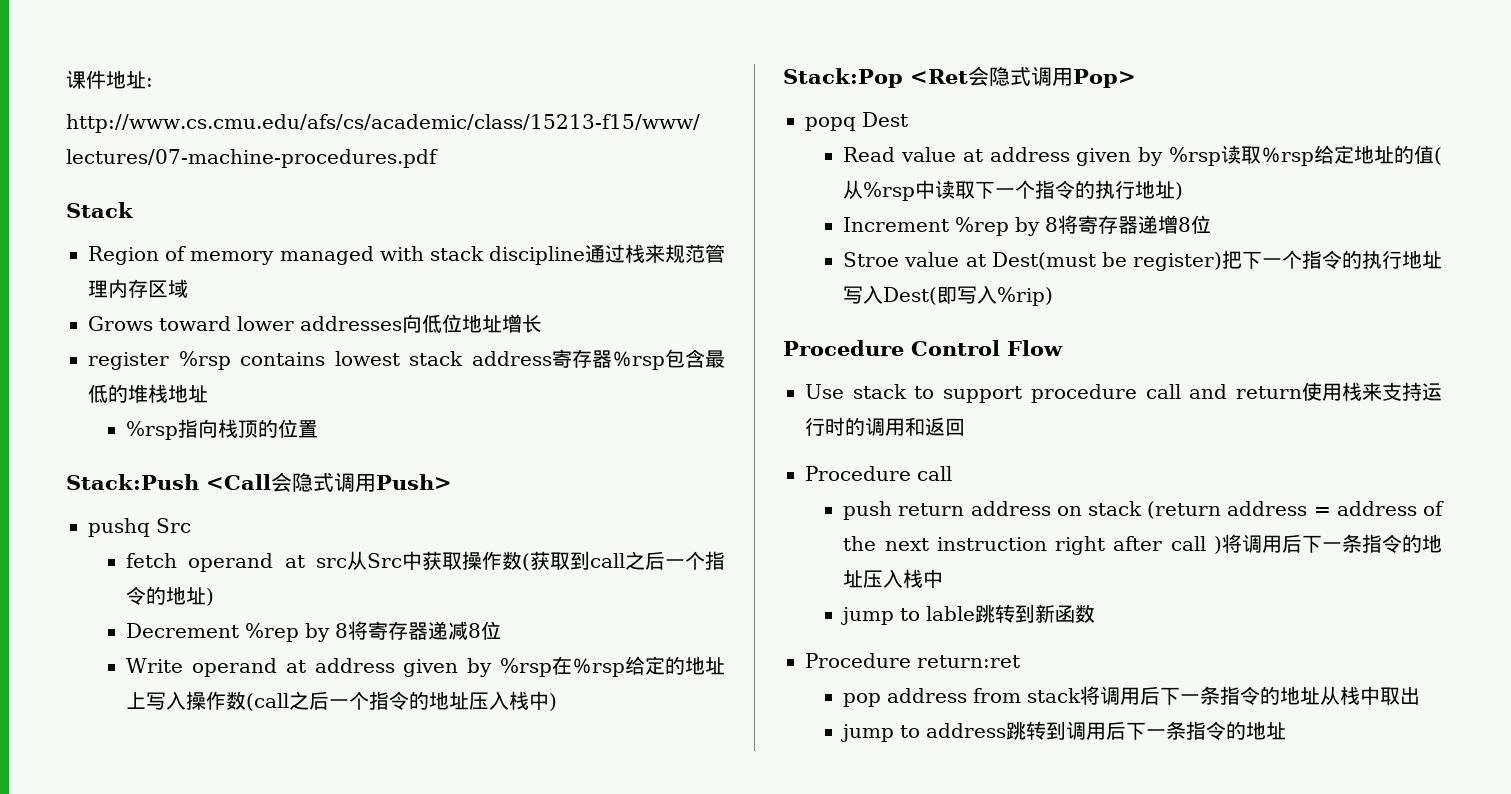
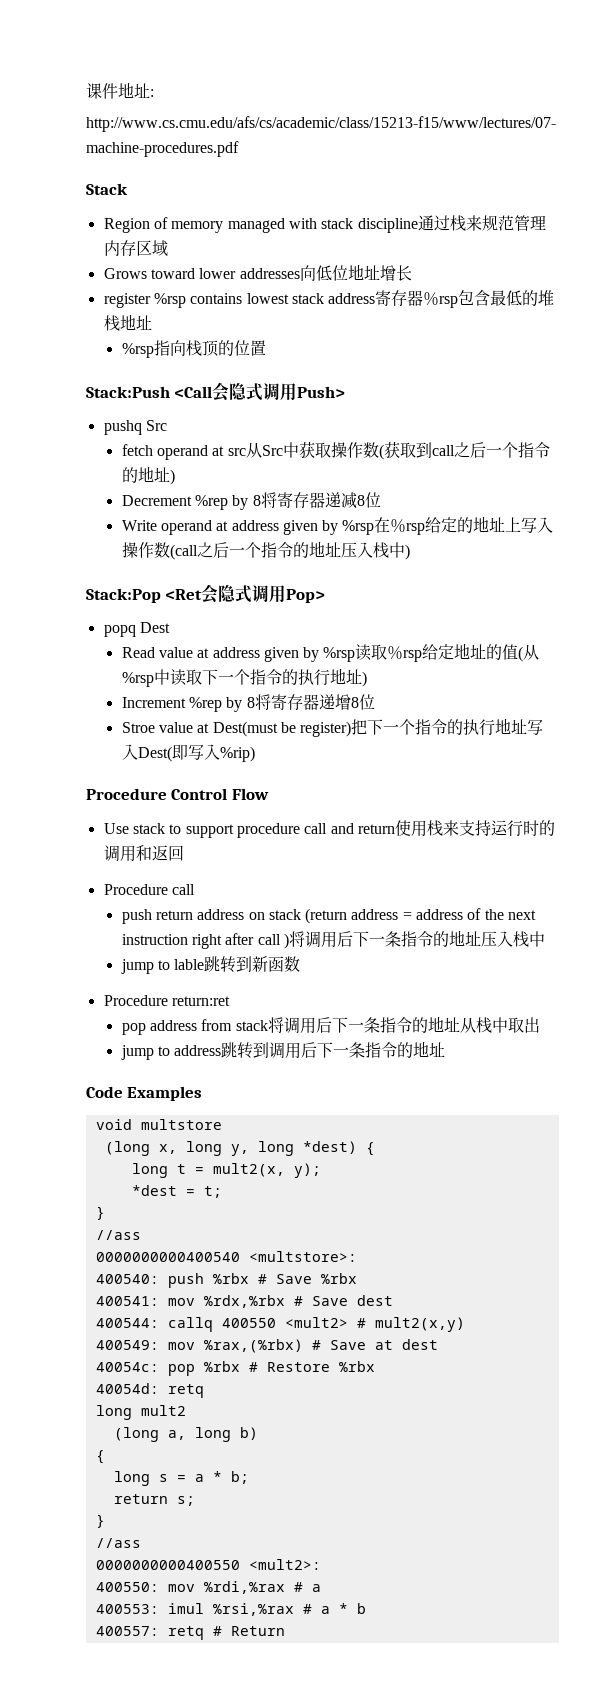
+ Code Examples
+ void multstore
+ (long x, long y, long *dest) {
+ long t = mult2(x, y);
+ *dest = t;
+ }
+ //ass
+ 0000000000400540 <multstore>:
+ 400540: push %rbx # Save %rbx
+ 400541: mov %rdx,%rbx # Save dest
+ 400544: callq 400550 <mult2> # mult2(x,y)
+ 400549: mov %rax,(%rbx) # Save at dest
+ 40054c: pop %rbx # Restore %rbx
+ 40054d: retq
+ long mult2
+ (long a, long b)
+ {
+ long s = a * b;
+ return s;
+ }
+ //ass
+ 0000000000400550 <mult2>:
+ 400550: mov %rdi,%rax # a
+ 400553: imul %rsi,%rax # a * b
+ 400557: retq # Return

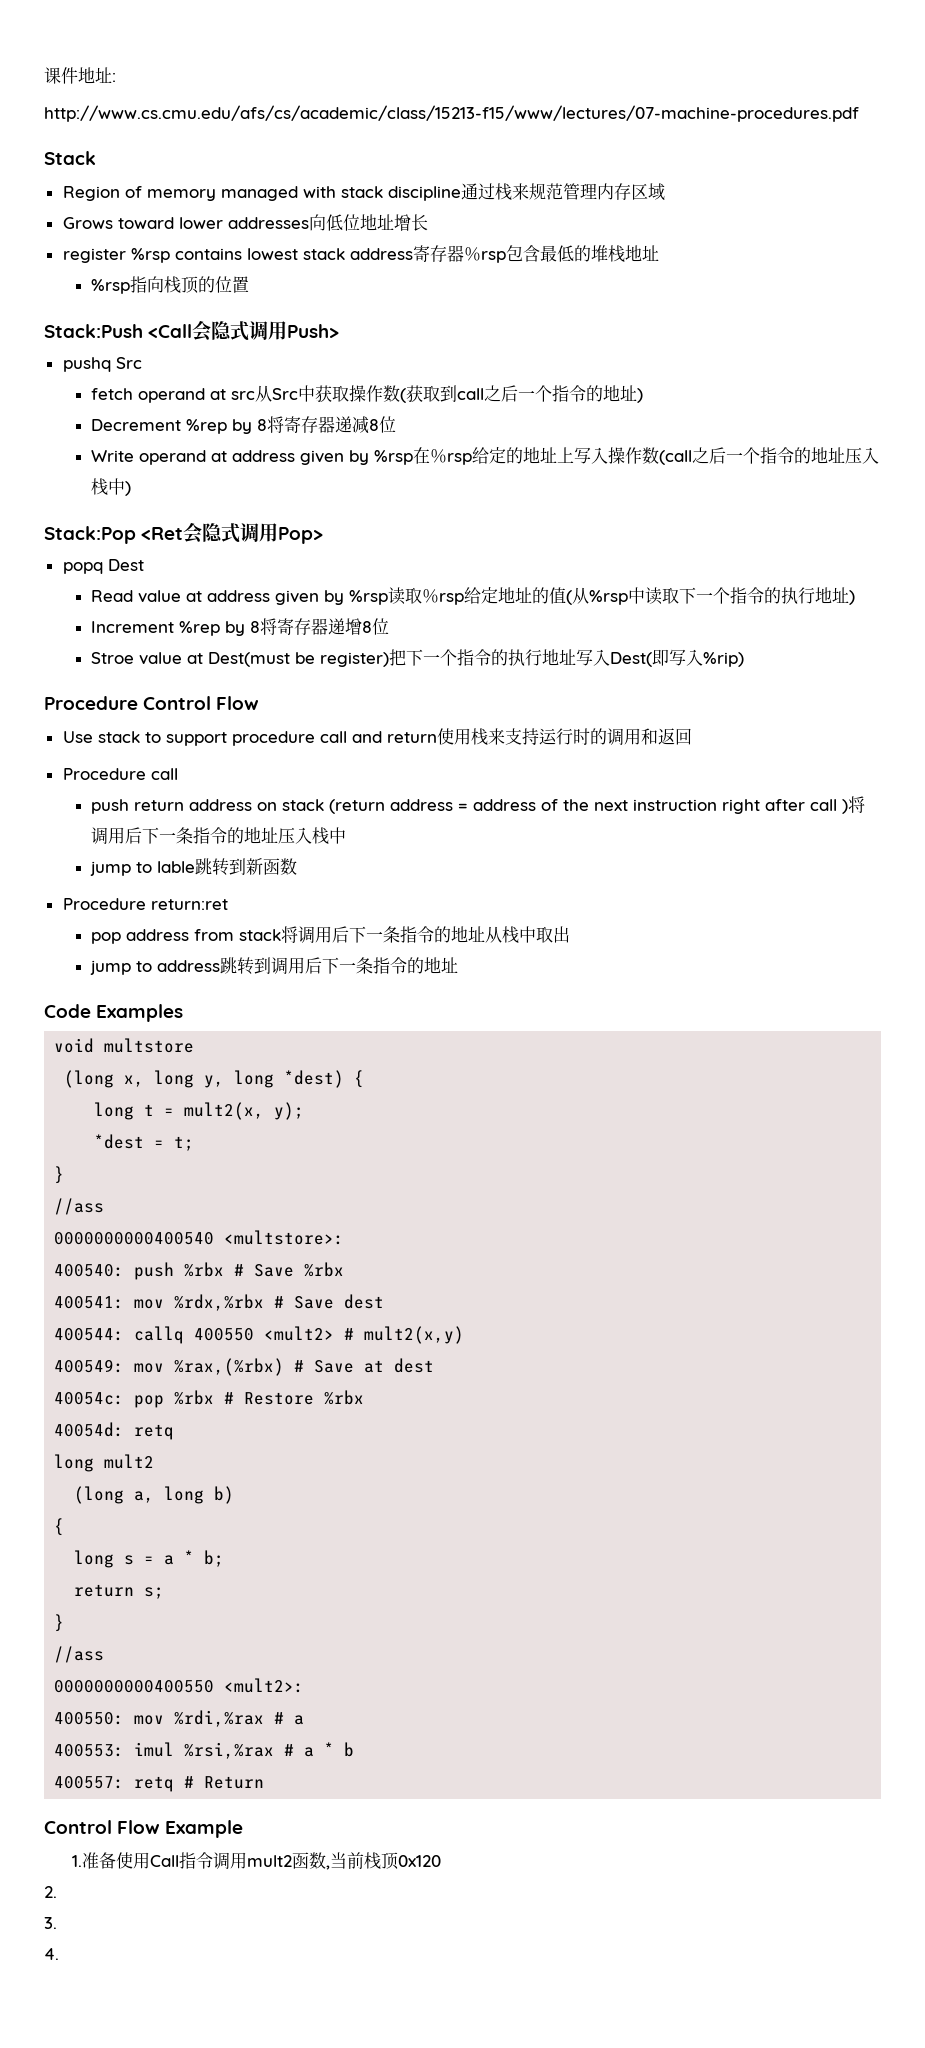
+ Control Flow Example
+ 1.准备使用Call指令调用mult2函数,当前栈顶0x120
+ 2.
+ 3.
+ 4.

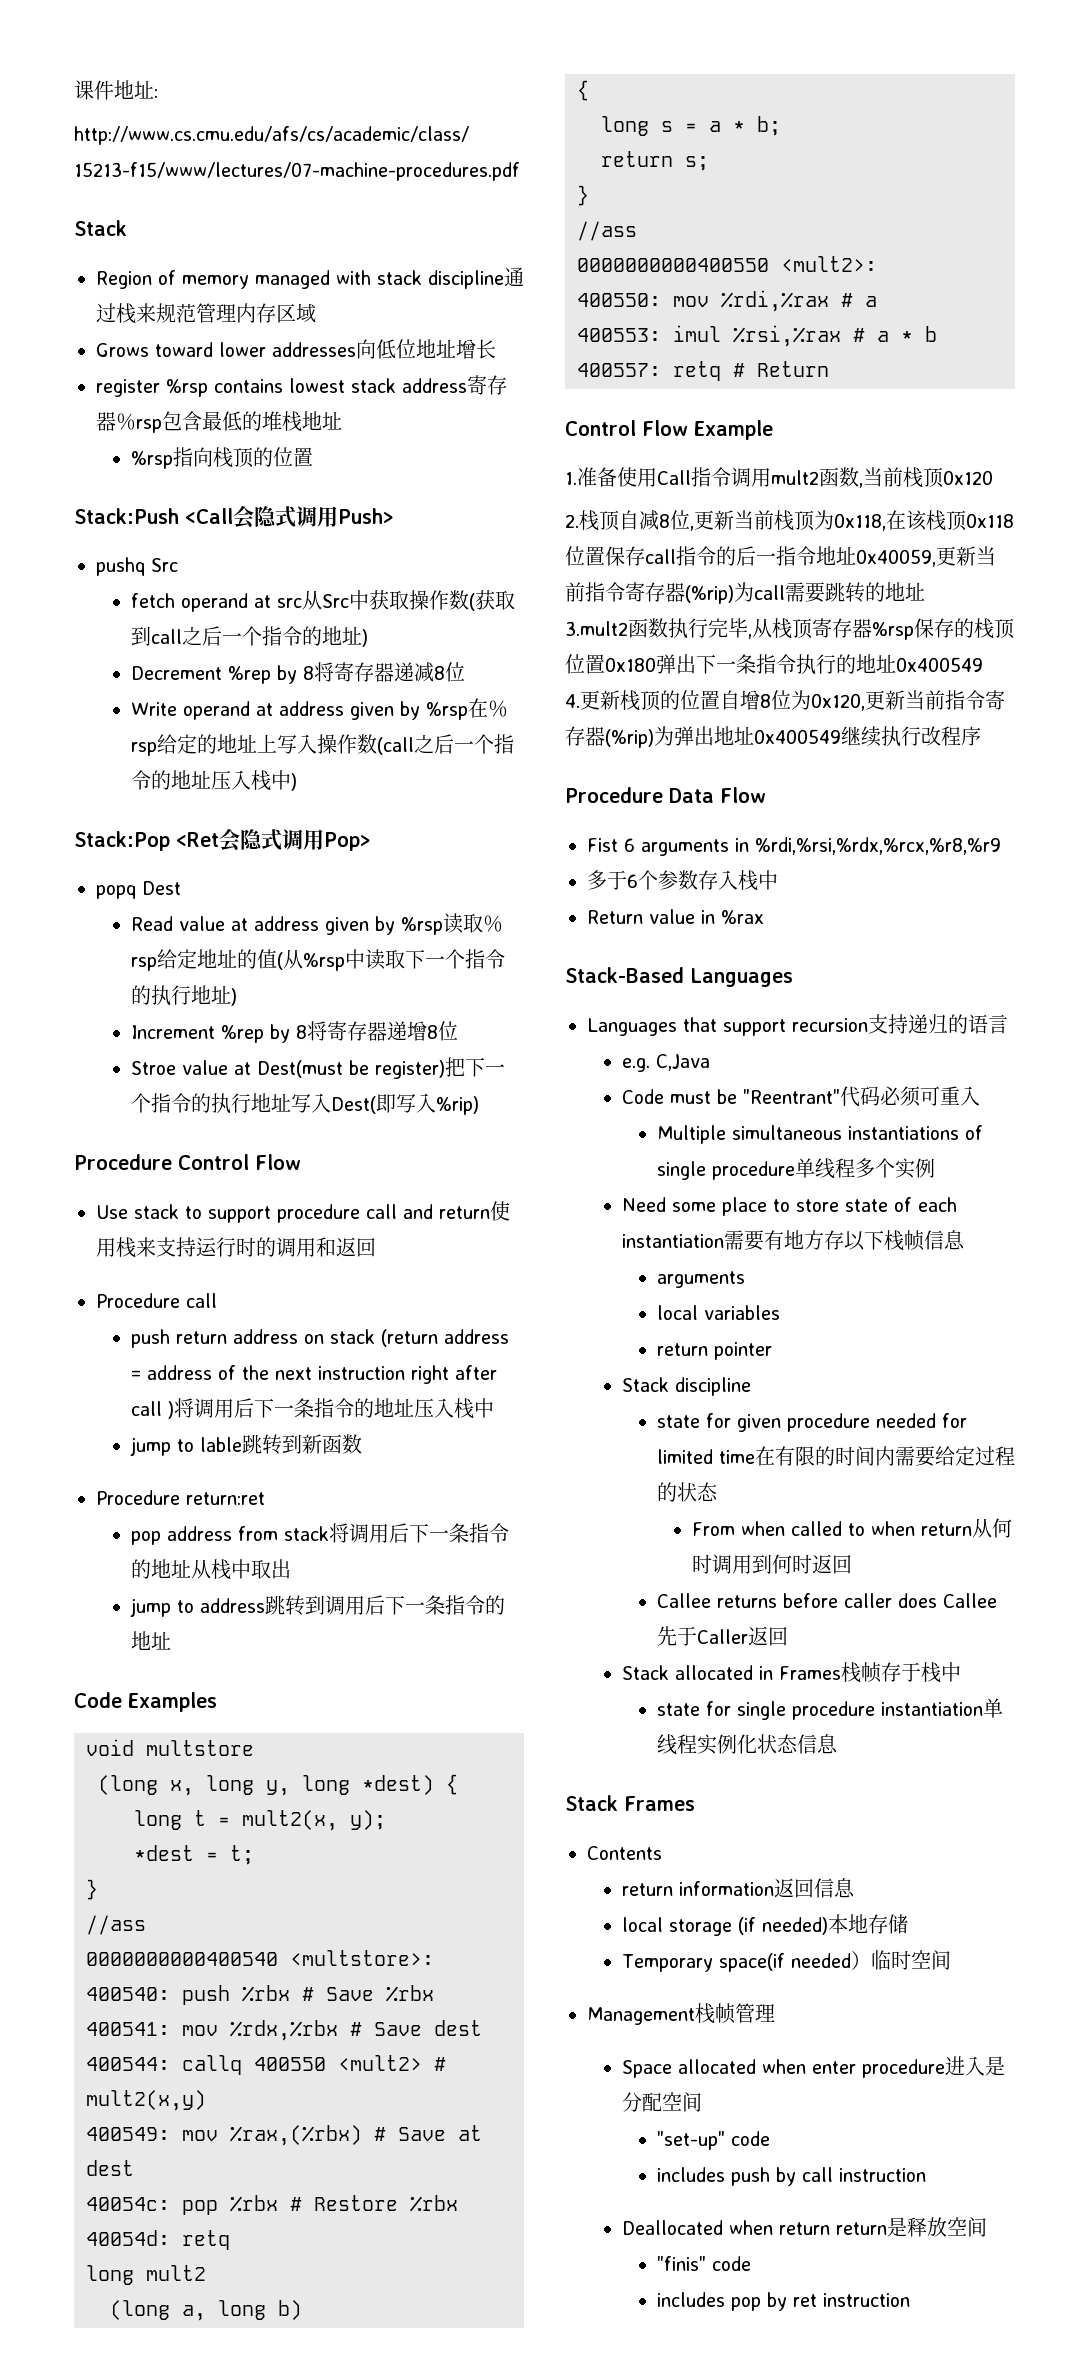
- 2.
- 3.
- 4.
+ 2.栈顶自减8位,更新当前栈顶为0x118,在该栈顶0x118位置保存call指令的后一指令地址0x40059,更新当前指令寄存器(%rip)为call需要跳转的地址
+ 3.mult2函数执行完毕,从栈顶寄存器%rsp保存的栈顶位置0x180弹出下一条指令执行的地址0x400549
+ 4.更新栈顶的位置自增8位为0x120,更新当前指令寄存器(%rip)为弹出地址0x400549继续执行改程序
+ Procedure Data Flow
+ Fist 6 arguments in %rdi,%rsi,%rdx,%rcx,%r8,%r9
+ 多于6个参数存入栈中
+ Return value in %rax
+ Stack-Based Languages
+ Languages that support recursion支持递归的语言
+ e.g. C,Java
+ Code must be "Reentrant"代码必须可重入
+ Multiple simultaneous instantiations of single procedure单线程多个实例
+ Need some place to store state of each instantiation需要有地方存以下栈帧信息
+ arguments
+ local variables
+ return pointer
+ Stack discipline
+ state for given procedure needed for limited time在有限的时间内需要给定过程的状态
+ From when called to when return从何时调用到何时返回
+ Callee returns before caller does Callee先于Caller返回
+ Stack allocated in Frames栈帧存于栈中
+ state for single procedure instantiation单线程实例化状态信息
+ Stack Frames
+ Contents
+ return information返回信息
+ local storage (if needed)本地存储
+ Temporary space(if needed）临时空间
+ Management栈帧管理
+ Space allocated when enter procedure进入是分配空间
+ "set-up" code
+ includes push by call instruction
+ Deallocated when return return是释放空间
+ "finis" code
+ includes pop by ret instruction

